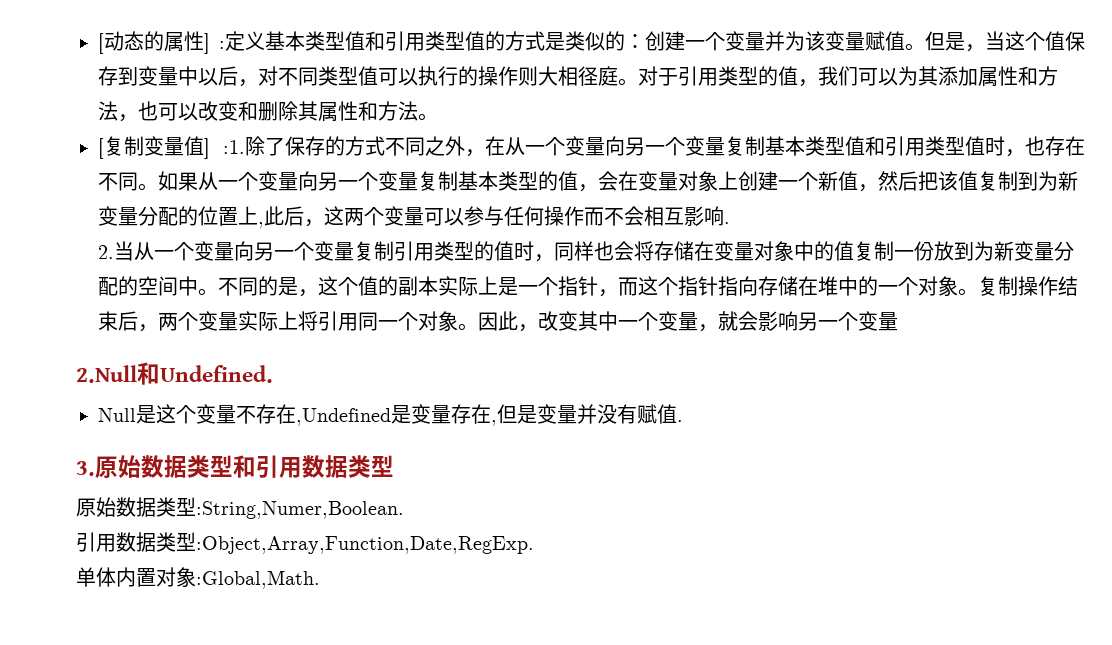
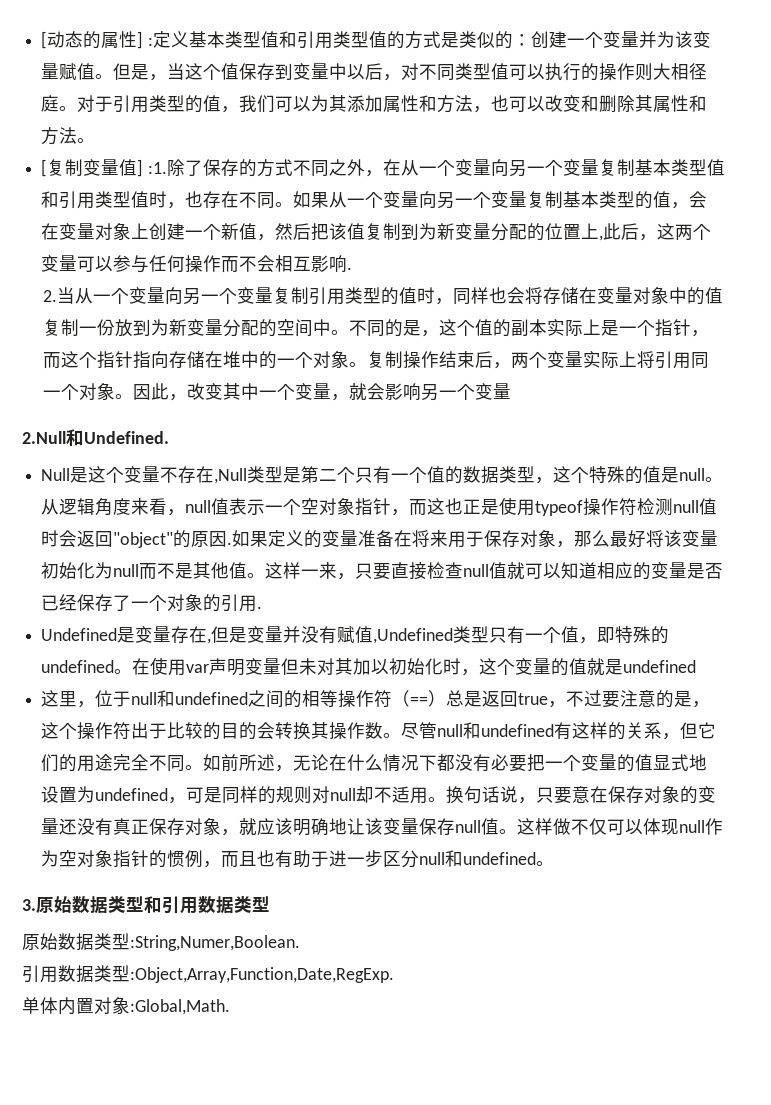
- Null是这个变量不存在,Undefined是变量存在,但是变量并没有赋值.
+ Null是这个变量不存在,Null类型是第二个只有一个值的数据类型，这个特殊的值是null。从逻辑角度来看，null值表示一个空对象指针，而这也正是使用typeof操作符检测null值时会返回"object"的原因.如果定义的变量准备在将来用于保存对象，那么最好将该变量初始化为null而不是其他值。这样一来，只要直接检查null值就可以知道相应的变量是否已经保存了一个对象的引用.
+ Undefined是变量存在,但是变量并没有赋值,Undefined类型只有一个值，即特殊的undefined。在使用var声明变量但未对其加以初始化时，这个变量的值就是undefined
+ 这里，位于null和undefined之间的相等操作符（==）总是返回true，不过要注意的是，这个操作符出于比较的目的会转换其操作数。尽管null和undefined有这样的关系，但它们的用途完全不同。如前所述，无论在什么情况下都没有必要把一个变量的值显式地设置为undefined，可是同样的规则对null却不适用。换句话说，只要意在保存对象的变量还没有真正保存对象，就应该明确地让该变量保存null值。这样做不仅可以体现null作为空对象指针的惯例，而且也有助于进一步区分null和undefined。

